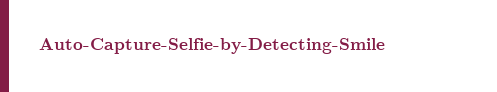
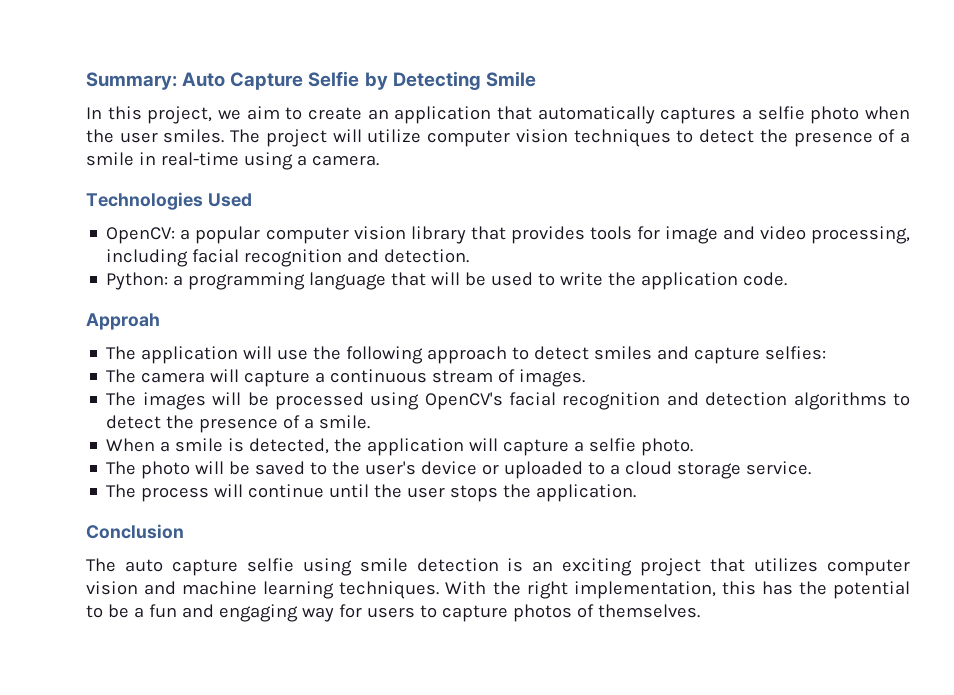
- Auto-Capture-Selfie-by-Detecting-Smile
+ Summary: Auto Capture Selfie by Detecting Smile
+ In this project, we aim to create an application that automatically captures a selfie photo when the user smiles. The project will utilize computer vision techniques to detect the presence of a smile in real-time using a camera.
+ Technologies Used
+ OpenCV: a popular computer vision library that provides tools for image and video processing, including facial recognition and detection.
+ Python: a programming language that will be used to write the application code.
+ Approah
+ The application will use the following approach to detect smiles and capture selfies:
+ The camera will capture a continuous stream of images.
+ The images will be processed using OpenCV's facial recognition and detection algorithms to detect the presence of a smile.
+ When a smile is detected, the application will capture a selfie photo.
+ The photo will be saved to the user's device or uploaded to a cloud storage service.
+ The process will continue until the user stops the application.
+ Conclusion
+ The auto capture selfie using smile detection is an exciting project that utilizes computer vision and machine learning techniques. With the right implementation, this has the potential to be a fun and engaging way for users to capture photos of themselves.

